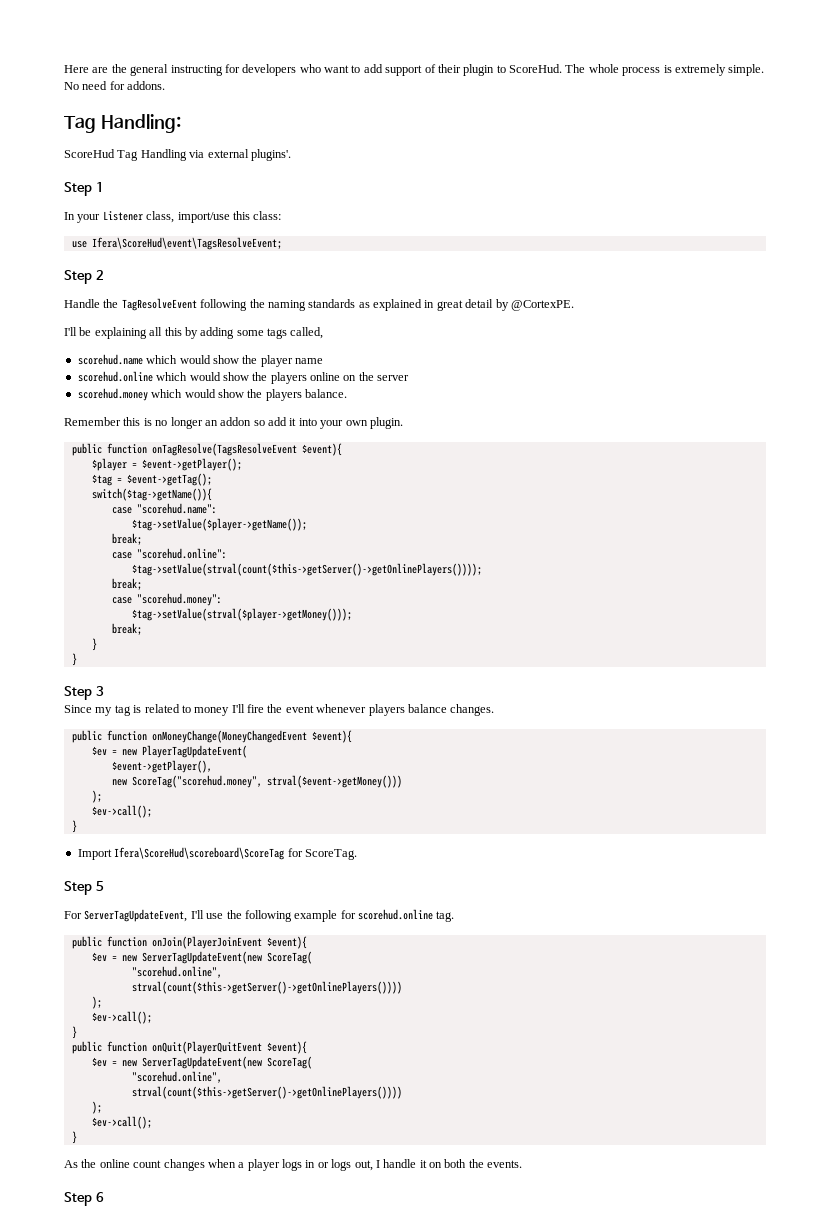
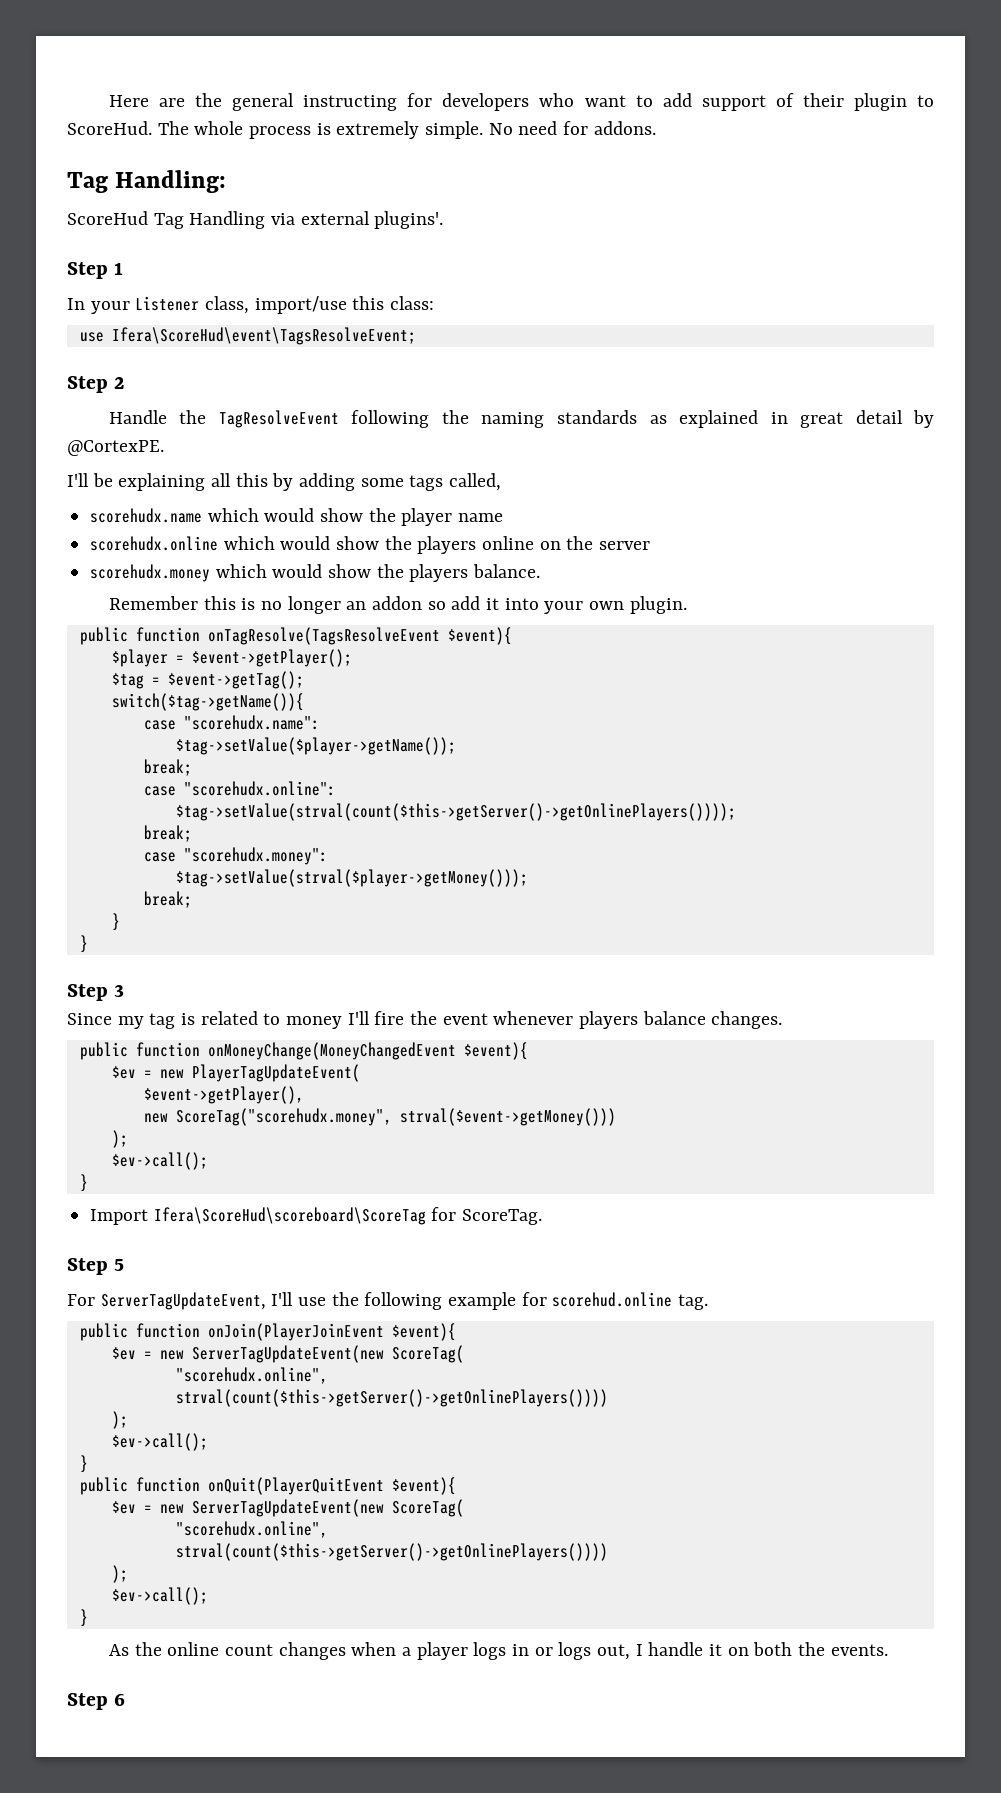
- scorehud.name which would show the player name
+ scorehudx.name which would show the player name
- scorehud.online which would show the players online on the server
+ scorehudx.online which would show the players online on the server
- scorehud.money which would show the players balance.
+ scorehudx.money which would show the players balance.
- case "scorehud.name":
+ case "scorehudx.name":
- case "scorehud.online":
+ case "scorehudx.online":
- case "scorehud.money":
+ case "scorehudx.money":
- new ScoreTag("scorehud.money", strval($event->getMoney()))
+ new ScoreTag("scorehudx.money", strval($event->getMoney()))
  public function onJoin(PlayerJoinEvent $event){
  $ev = new ServerTagUpdateEvent(new ScoreTag(
- "scorehud.online",
+ "scorehudx.online",
  public function onQuit(PlayerQuitEvent $event){
  $ev = new ServerTagUpdateEvent(new ScoreTag(
- "scorehud.online",
+ "scorehudx.online",

